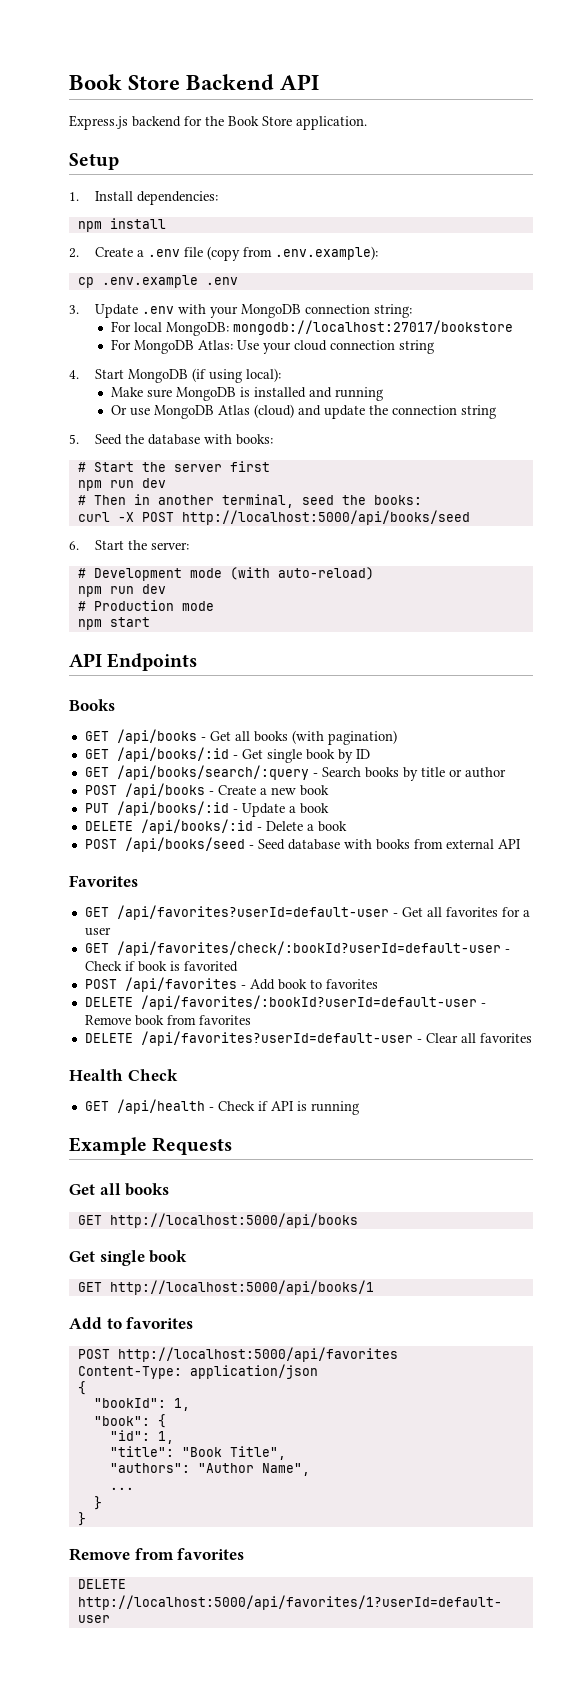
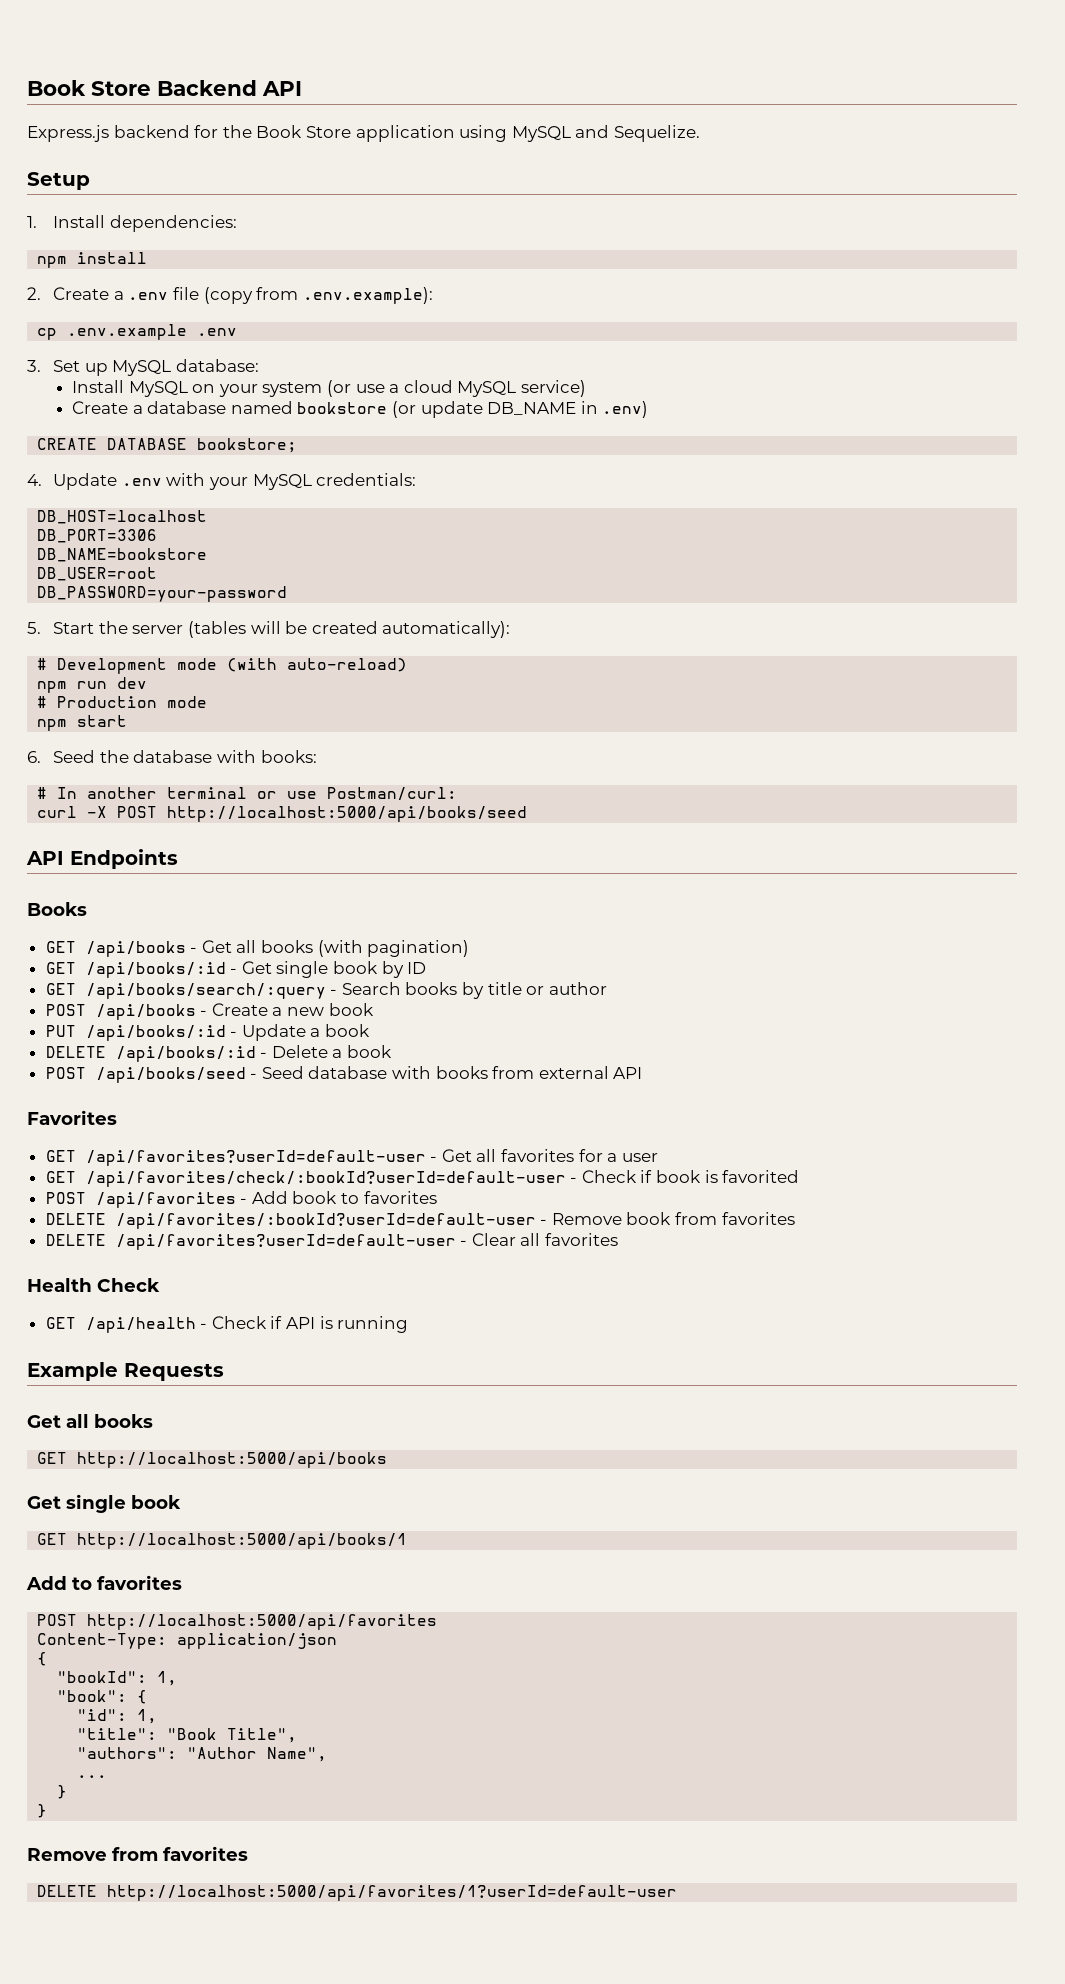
- Express.js backend for the Book Store application.
+ Express.js backend for the Book Store application using MySQL and Sequelize.
- 3. Update .env with your MongoDB connection string:
- For local MongoDB: mongodb://localhost:27017/bookstore
- For MongoDB Atlas: Use your cloud connection string
- 4. Start MongoDB (if using local):
- Make sure MongoDB is installed and running
- Or use MongoDB Atlas (cloud) and update the connection string
- 5. Seed the database with books:
- # Start the server first
- npm run dev
- # Then in another terminal, seed the books:
- curl -X POST http://localhost:5000/api/books/seed
- 6. Start the server:
+ 3. Set up MySQL database:
+ Install MySQL on your system (or use a cloud MySQL service)
+ Create a database named bookstore (or update DB_NAME in .env)
+ CREATE DATABASE bookstore;
+ 4. Update .env with your MySQL credentials:
+ DB_HOST=localhost
+ DB_PORT=3306
+ DB_NAME=bookstore
+ DB_USER=root
+ DB_PASSWORD=your-password
+ 5. Start the server (tables will be created automatically):
+ 6. Seed the database with books:
+ # In another terminal or use Postman/curl:
+ curl -X POST http://localhost:5000/api/books/seed

